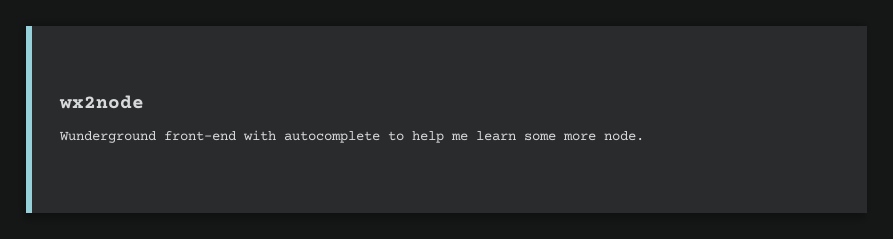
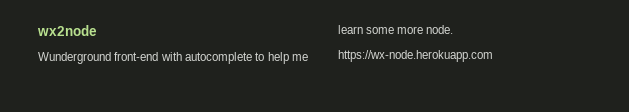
+ https://wx-node.herokuapp.com

